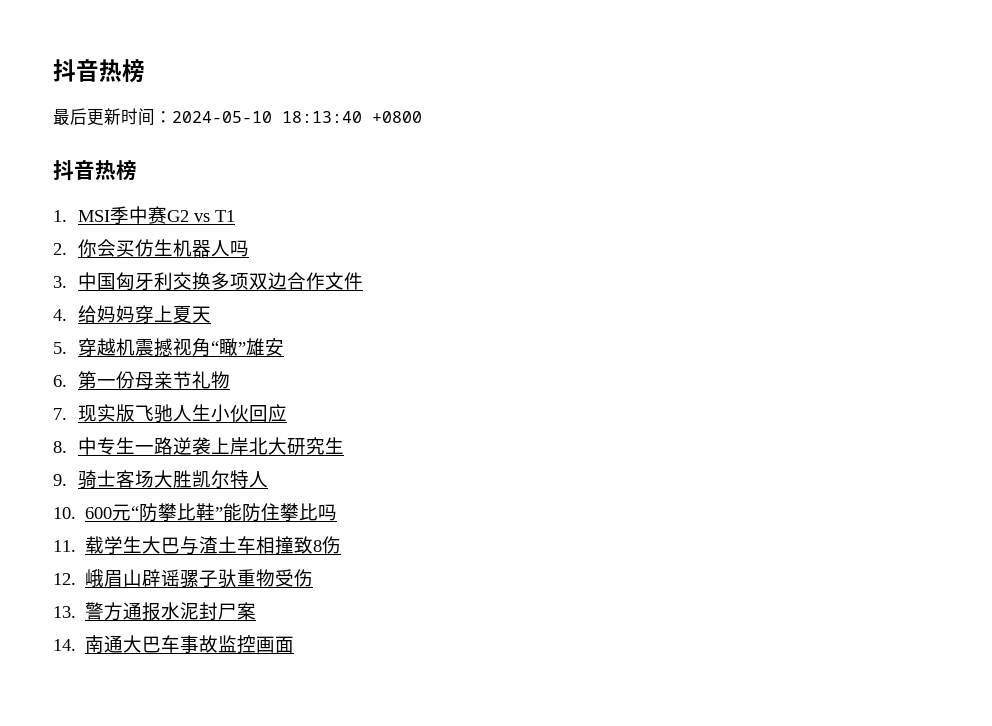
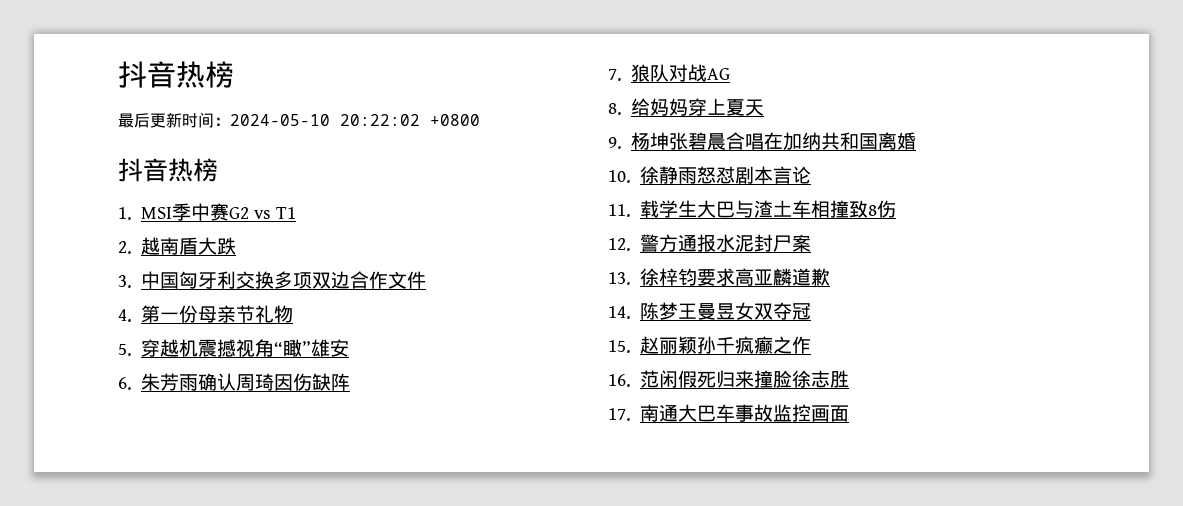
- 最后更新时间：2024-05-10 18:13:40 +0800
+ 最后更新时间：2024-05-10 20:22:02 +0800
- 2.你会买仿生机器人吗
+ 2.越南盾大跌
- 4.给妈妈穿上夏天
+ 4.第一份母亲节礼物
- 6.第一份母亲节礼物
- 7.现实版飞驰人生小伙回应
- 8.中专生一路逆袭上岸北大研究生
- 9.骑士客场大胜凯尔特人
- 10. 600元“防攀比鞋”能防住攀比吗
+ 6.朱芳雨确认周琦因伤缺阵
+ 7.狼队对战AG
+ 8.给妈妈穿上夏天
+ 9.杨坤张碧晨合唱在加纳共和国离婚
+ 10.徐静雨怒怼剧本言论
- 12.峨眉山辟谣骡子驮重物受伤
- 13.警方通报水泥封尸案
+ 12.警方通报水泥封尸案
- 14.南通大巴车事故监控画面
+ 13.徐梓钧要求高亚麟道歉
+ 14.陈梦王曼昱女双夺冠
+ 15.赵丽颖孙千疯癫之作
+ 16.范闲假死归来撞脸徐志胜
+ 17.南通大巴车事故监控画面

